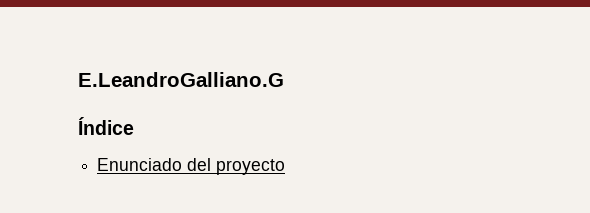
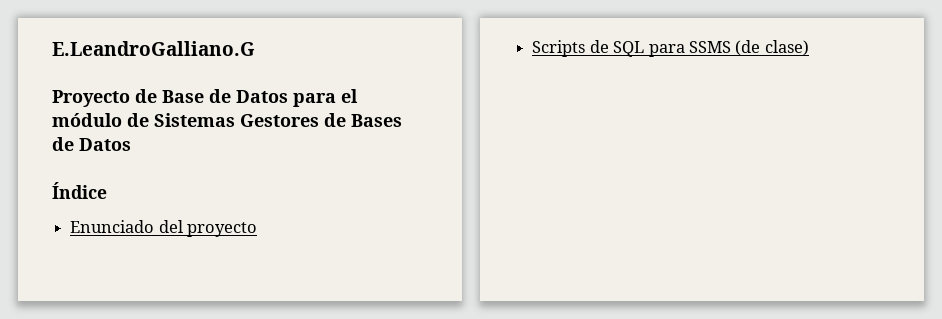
+ Proyecto de Base de Datos para el módulo de Sistemas Gestores de Bases de Datos
  Índice
  Enunciado del proyecto
+ Scripts de SQL para SSMS (de clase)

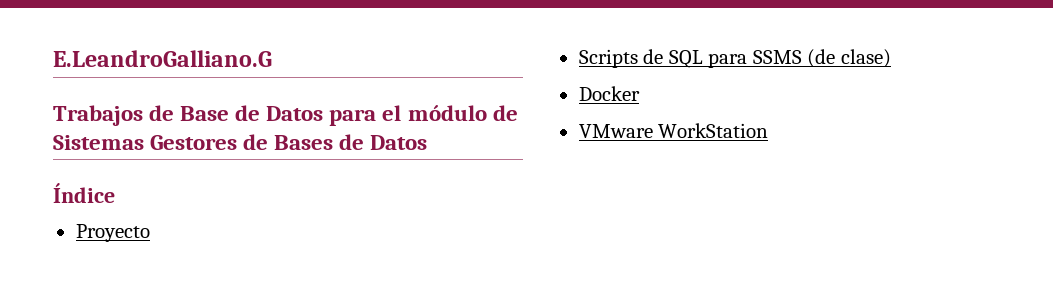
- Proyecto de Base de Datos para el módulo de Sistemas Gestores de Bases de Datos
+ Trabajos de Base de Datos para el módulo de Sistemas Gestores de Bases de Datos
- Enunciado del proyecto
+ Proyecto
+ Docker
+ VMware WorkStation

